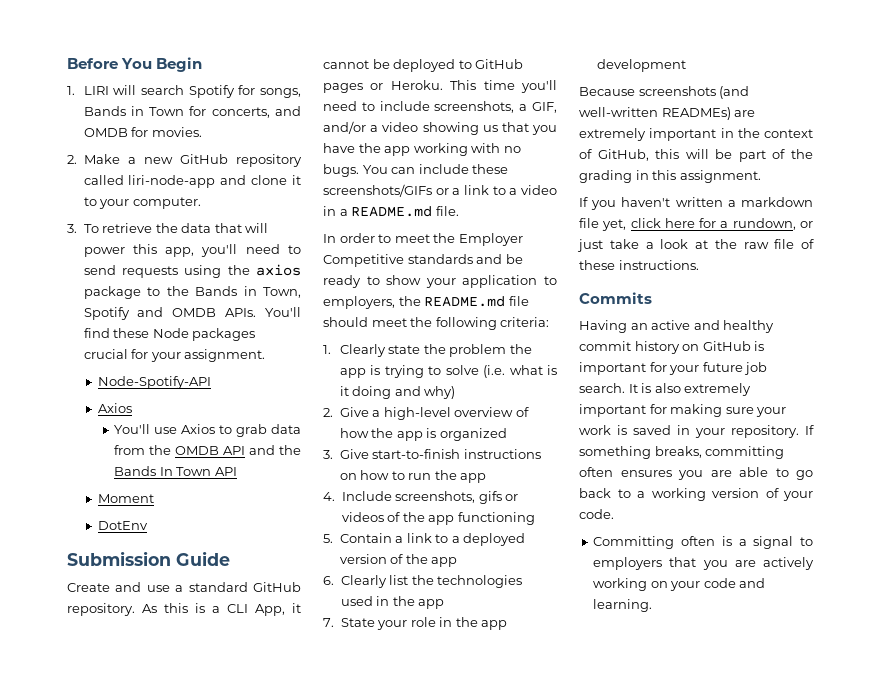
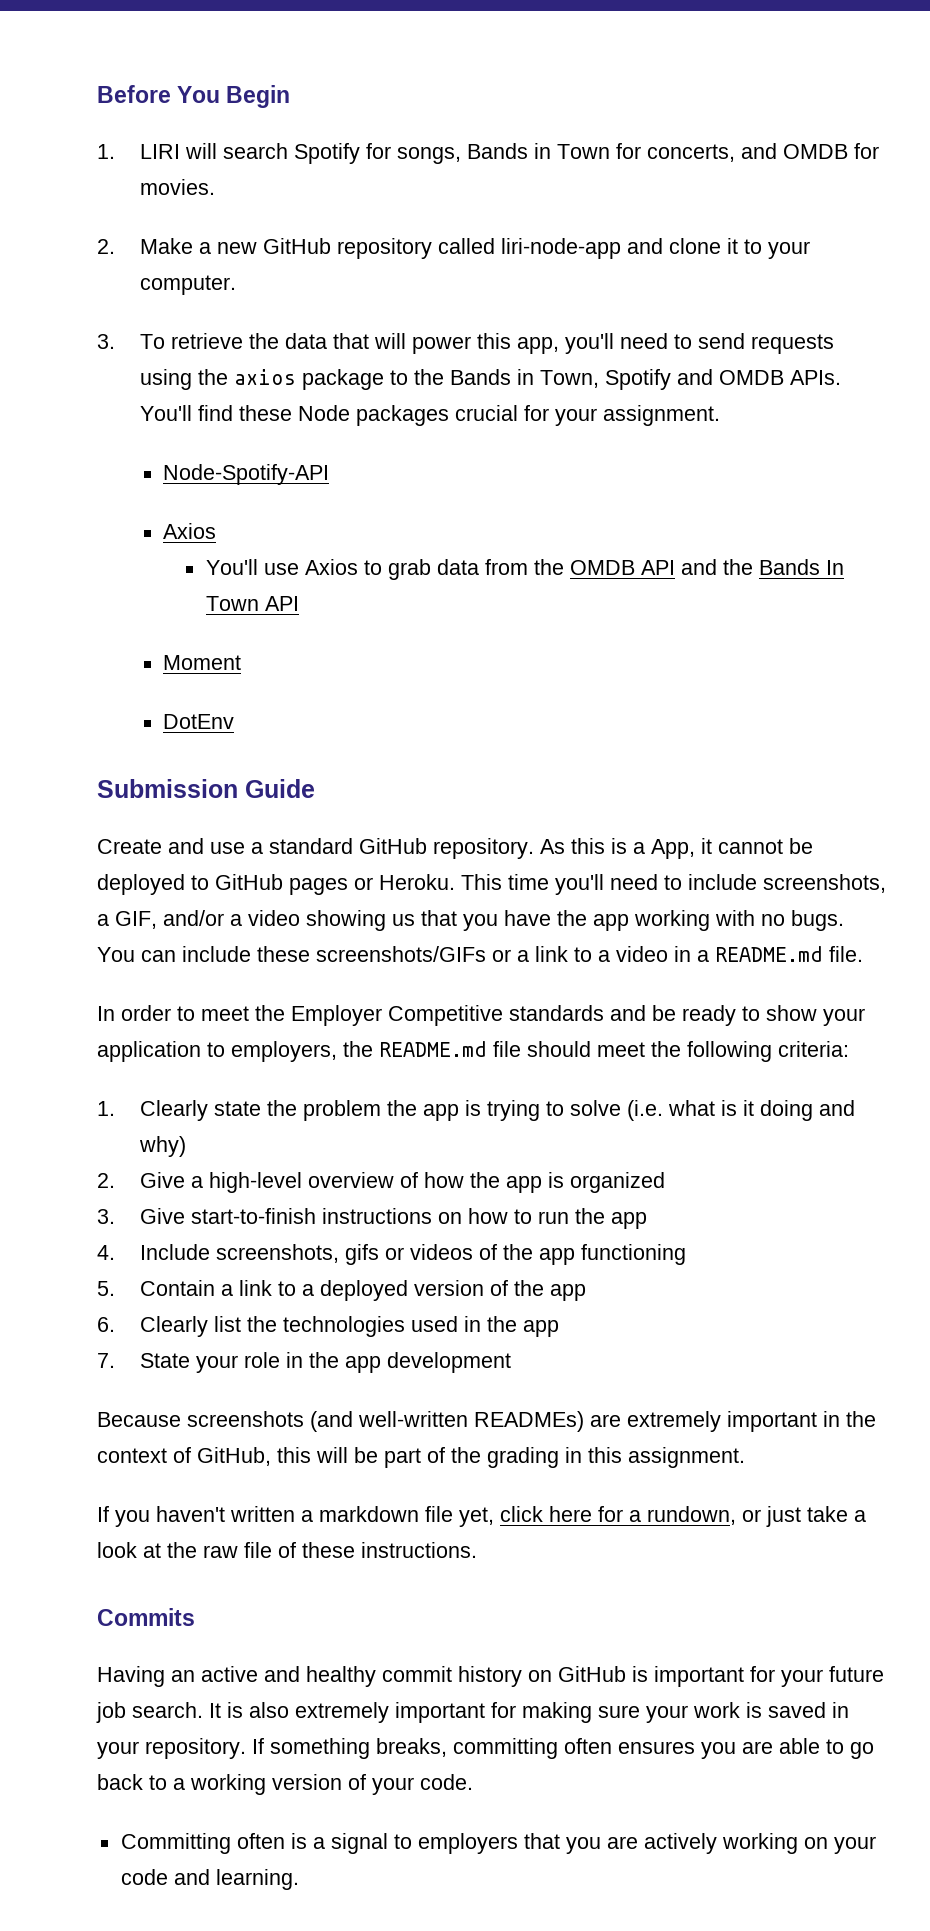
- As this is a CLI App, it cannot be deployed to GitHub pages or Heroku.
+ As this is a App, it cannot be deployed to GitHub pages or Heroku.

